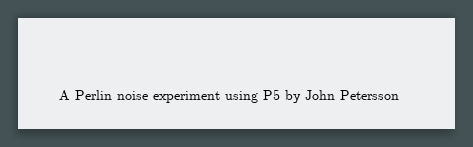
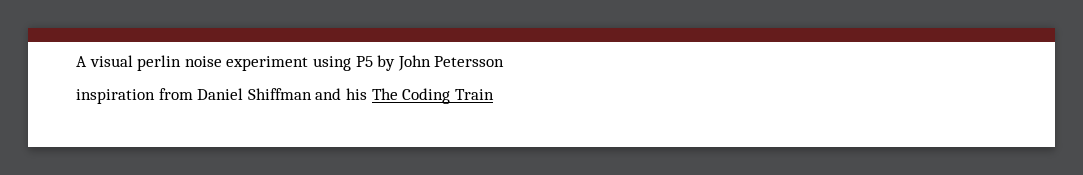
- A Perlin noise experiment using P5 by John Petersson
+ A visual perlin noise experiment using P5 by John Petersson
+ inspiration from Daniel Shiffman and his The Coding Train

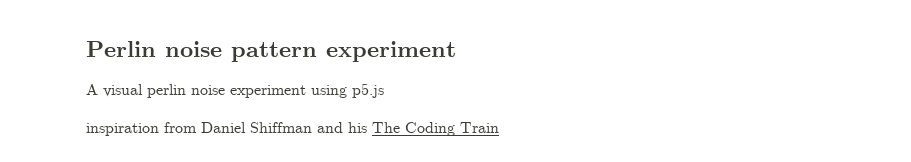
+ Perlin noise pattern experiment
- A visual perlin noise experiment using P5 by John Petersson
+ A visual perlin noise experiment using p5.js

